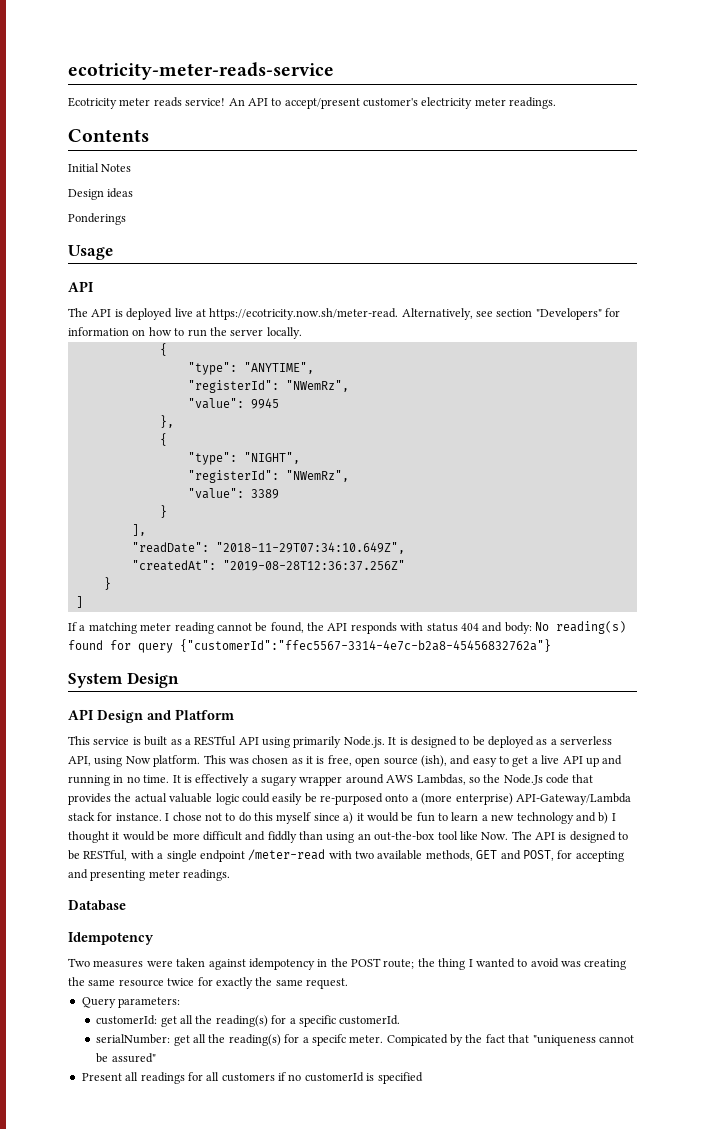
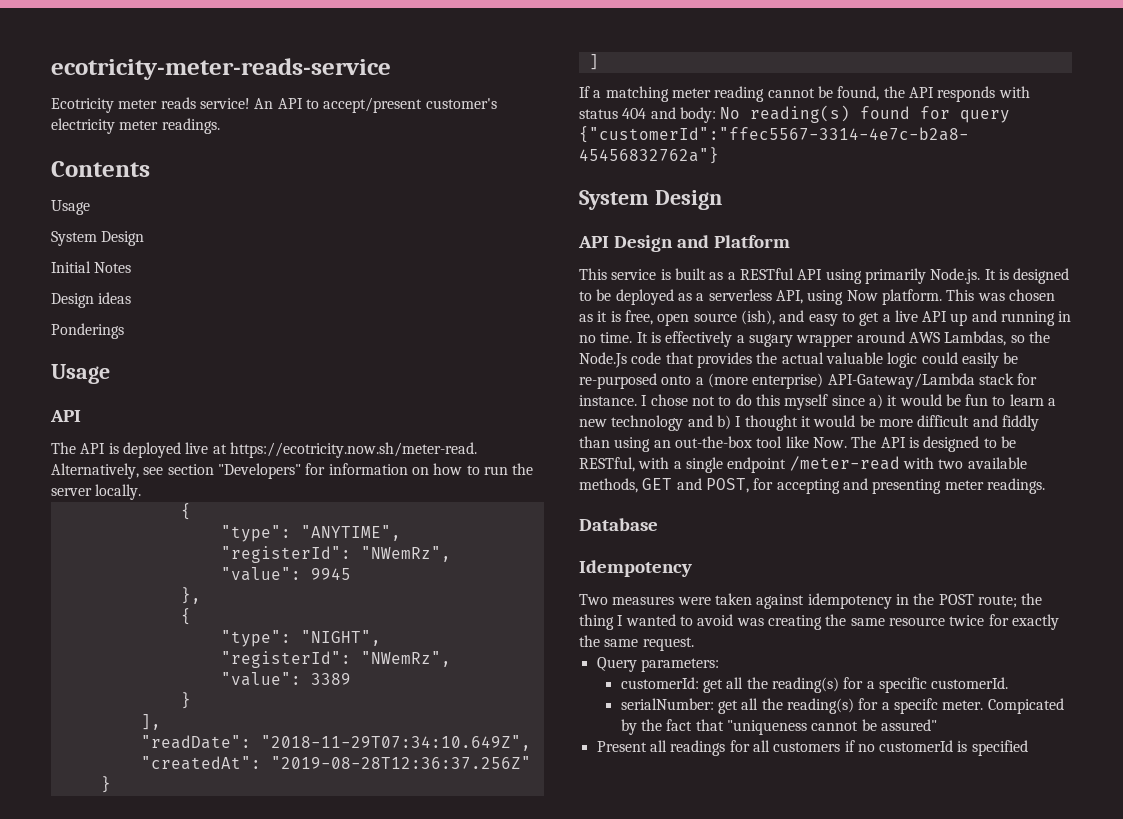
  Contents
+ Usage
+ System Design

